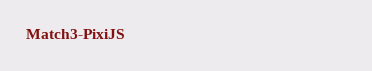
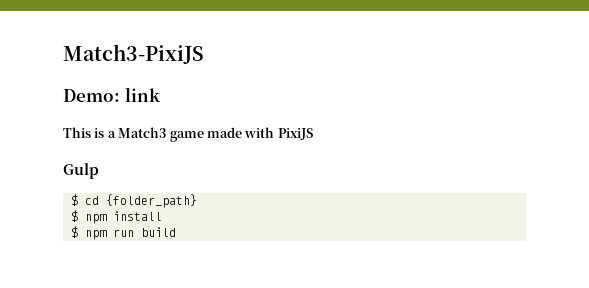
+ Demo: link
+ This is a Match3 game made with PixiJS
+ Gulp
+ $ cd {folder_path}
+ $ npm install
+ $ npm run build

